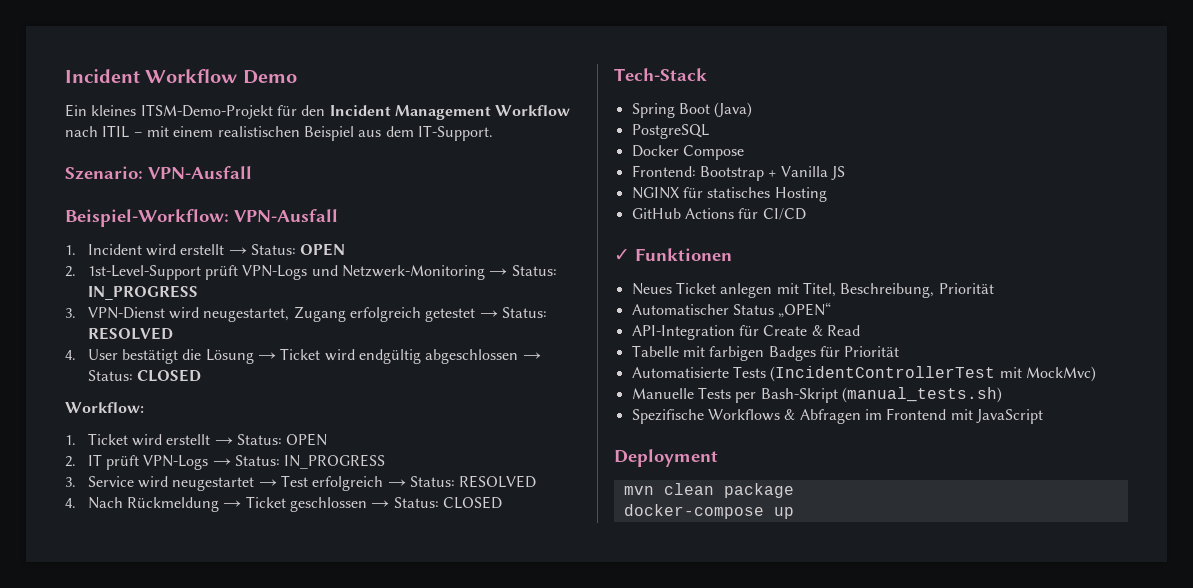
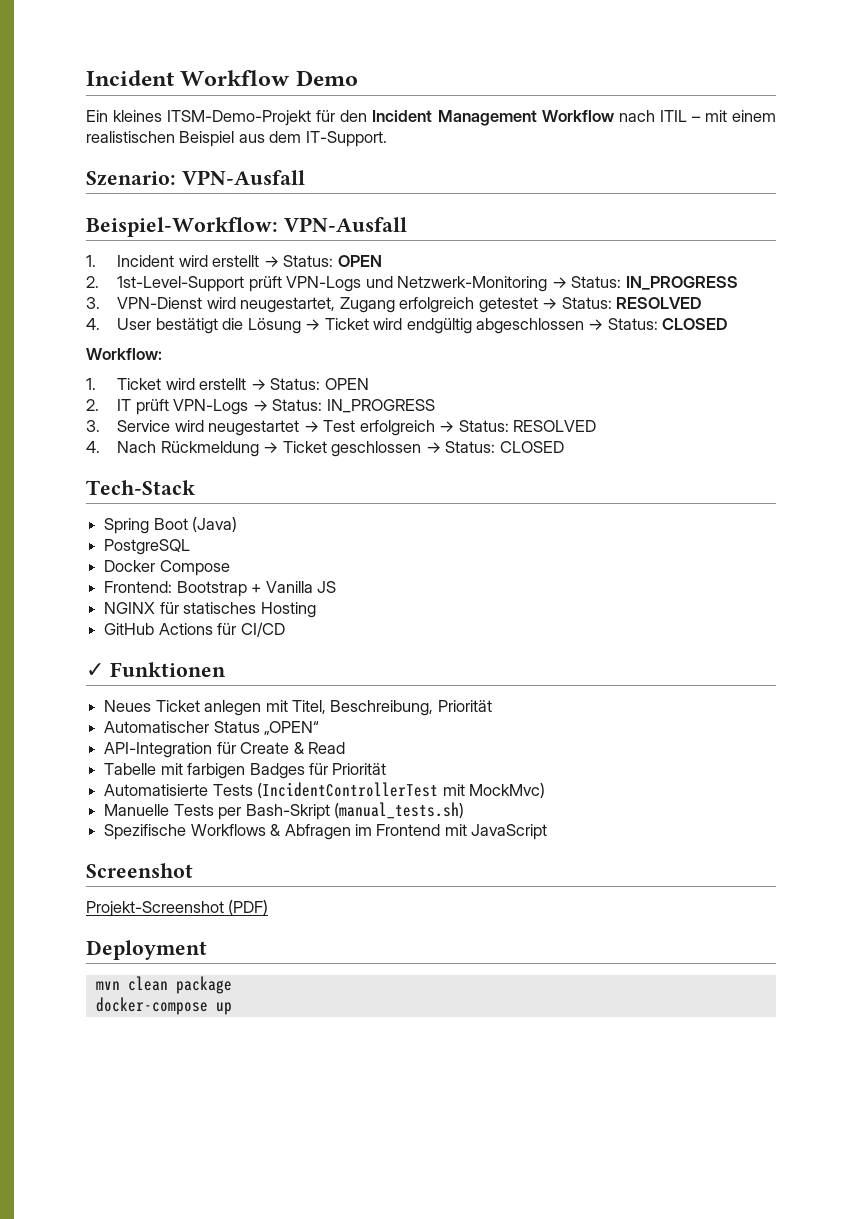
+ Screenshot
+ Projekt-Screenshot (PDF)

